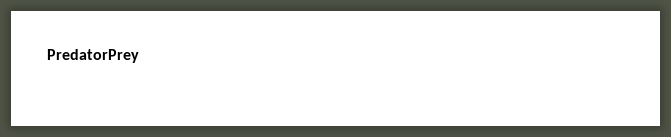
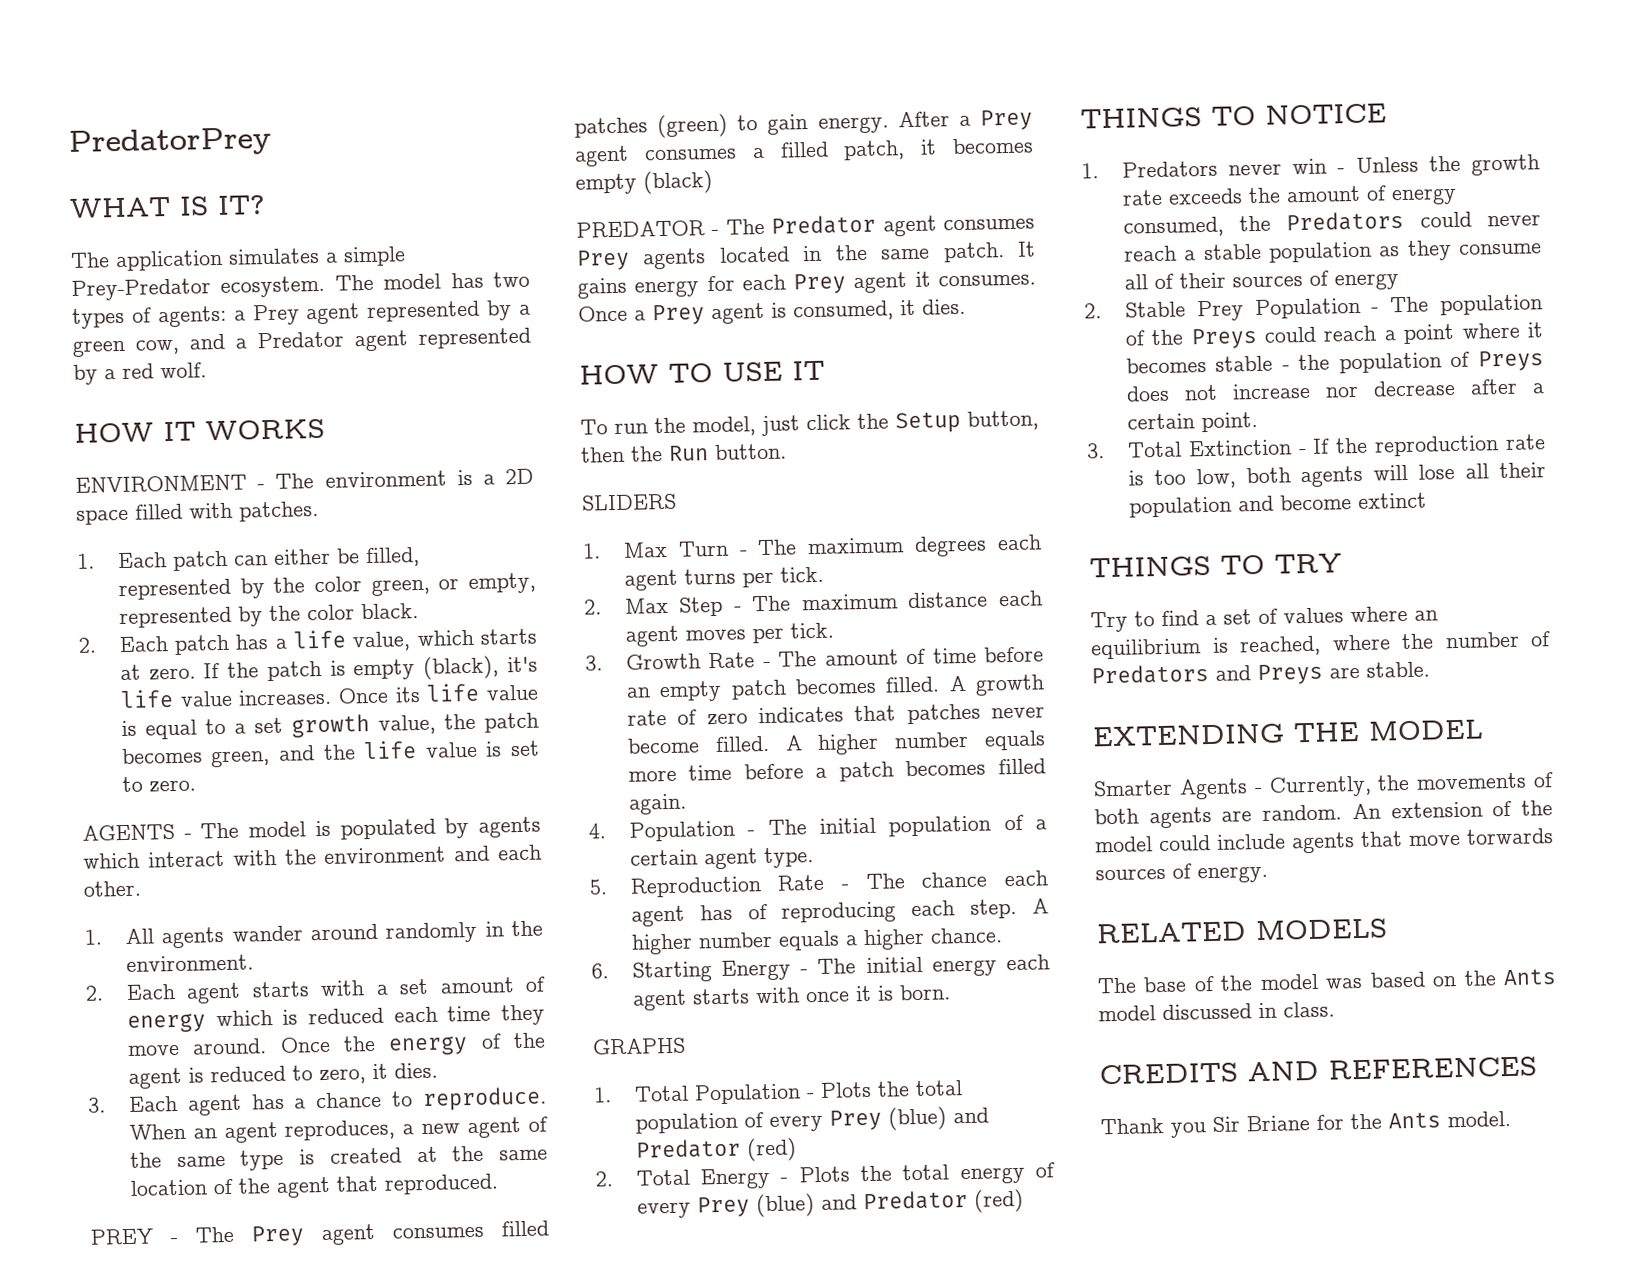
+ WHAT IS IT?
+ The application simulates a simple Prey-Predator ecosystem. The model has two types of agents: a Prey agent represented by a green cow, and a Predator agent represented by a red wolf.
+ HOW IT WORKS
+ ENVIRONMENT - The environment is a 2D space filled with patches.
+ 1. Each patch can either be filled, represented by the color green, or empty, represented by the color black.
+ 2. Each patch has a life value, which starts at zero. If the patch is empty (black), it's life value increases. Once its life value is equal to a set growth value, the patch becomes green, and the life value is set to zero.
+ AGENTS - The model is populated by agents which interact with the environment and each other.
+ 1. All agents wander around randomly in the environment.
+ 2. Each agent starts with a set amount of energy which is reduced each time they move around. Once the energy of the agent is reduced to zero, it dies.
+ 3. Each agent has a chance to reproduce. When an agent reproduces, a new agent of the same type is created at the same location of the agent that reproduced.
+ PREY - The Prey agent consumes filled patches (green) to gain energy. After a Prey agent consumes a filled patch, it becomes empty (black)
+ PREDATOR - The Predator agent consumes Prey agents located in the same patch. It gains energy for each Prey agent it consumes. Once a Prey agent is consumed, it dies.
+ HOW TO USE IT
+ To run the model, just click the Setup button, then the Run button.
+ SLIDERS
+ 1. Max Turn - The maximum degrees each agent turns per tick.
+ 2. Max Step - The maximum distance each agent moves per tick.
+ 3. Growth Rate - The amount of time before an empty patch becomes filled. A growth rate of zero indicates that patches never become filled. A higher number equals more time before a patch becomes filled again.
+ 4. Population - The initial population of a certain agent type.
+ 5. Reproduction Rate - The chance each agent has of reproducing each step. A higher number equals a higher chance.
+ 6. Starting Energy - The initial energy each agent starts with once it is born.
+ GRAPHS
+ 1. Total Population - Plots the total population of every Prey (blue) and Predator (red)
+ 2. Total Energy - Plots the total energy of every Prey (blue) and Predator (red)
+ THINGS TO NOTICE
+ 1. Predators never win - Unless the growth rate exceeds the amount of energy consumed, the Predators could never reach a stable population as they consume all of their sources of energy
+ 2. Stable Prey Population - The population of the Preys could reach a point where it becomes stable - the population of Preys does not increase nor decrease after a certain point.
+ 3. Total Extinction - If the reproduction rate is too low, both agents will lose all their population and become extinct
+ THINGS TO TRY
+ Try to find a set of values where an equilibrium is reached, where the number of Predators and Preys are stable.
+ EXTENDING THE MODEL
+ Smarter Agents - Currently, the movements of both agents are random. An extension of the model could include agents that move torwards sources of energy.
+ RELATED MODELS
+ The base of the model was based on the Ants model discussed in class.
+ CREDITS AND REFERENCES
+ Thank you Sir Briane for the Ants model.

